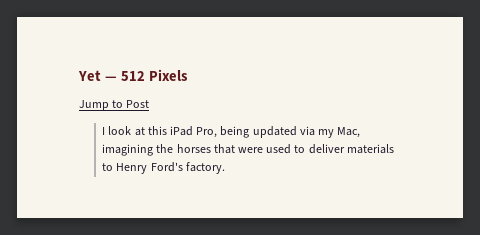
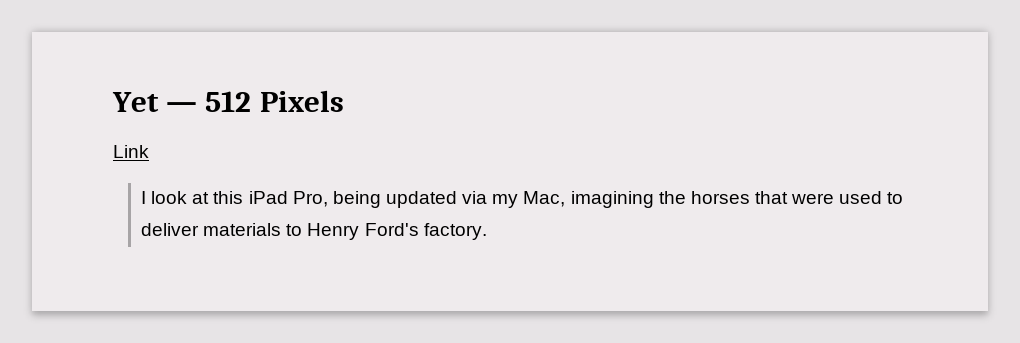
- Jump to Post
+ Link

